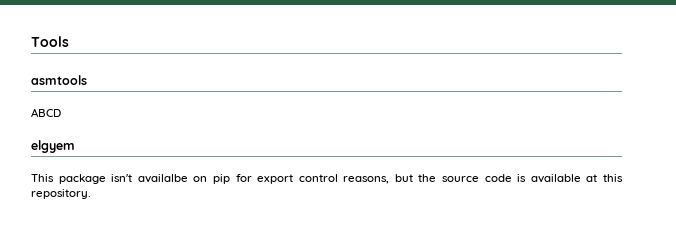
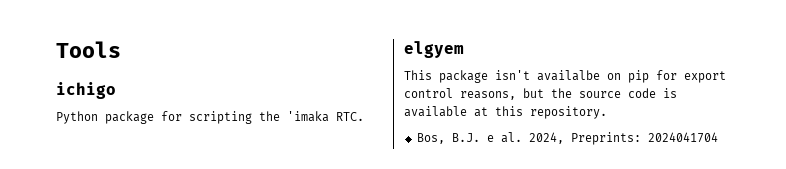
- asmtools
- ABCD
+ ichigo
+ Python package for scripting the 'imaka RTC.
+ Bos, B.J. e al. 2024, Preprints: 2024041704

